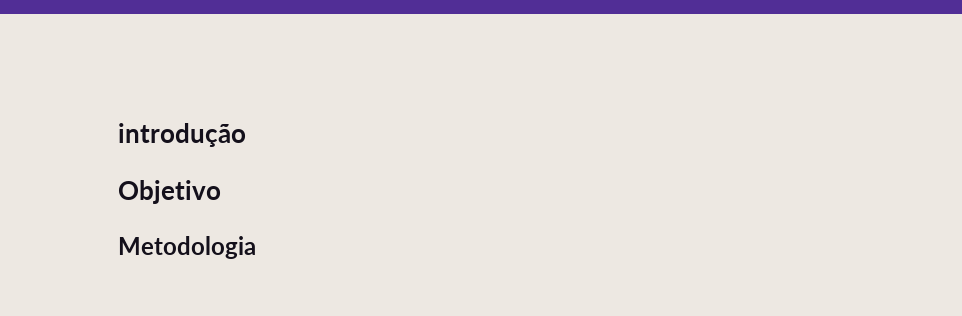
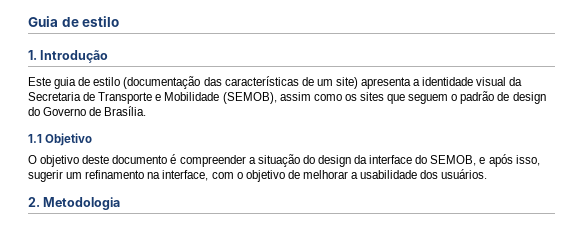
- introdução
- Objetivo
- Metodologia
+ Guia de estilo
+ 1. Introdução
+ Este guia de estilo (documentação das características de um site) apresenta a identidade visual da Secretaria de Transporte e Mobilidade (SEMOB), assim como os sites que seguem o padrão de design do Governo de Brasília.
+ 1.1 Objetivo
+ O objetivo deste documento é compreender a situação do design da interface do SEMOB, e após isso, sugerir um refinamento na interface, com o objetivo de melhorar a usabilidade dos usuários.
+ 2. Metodologia

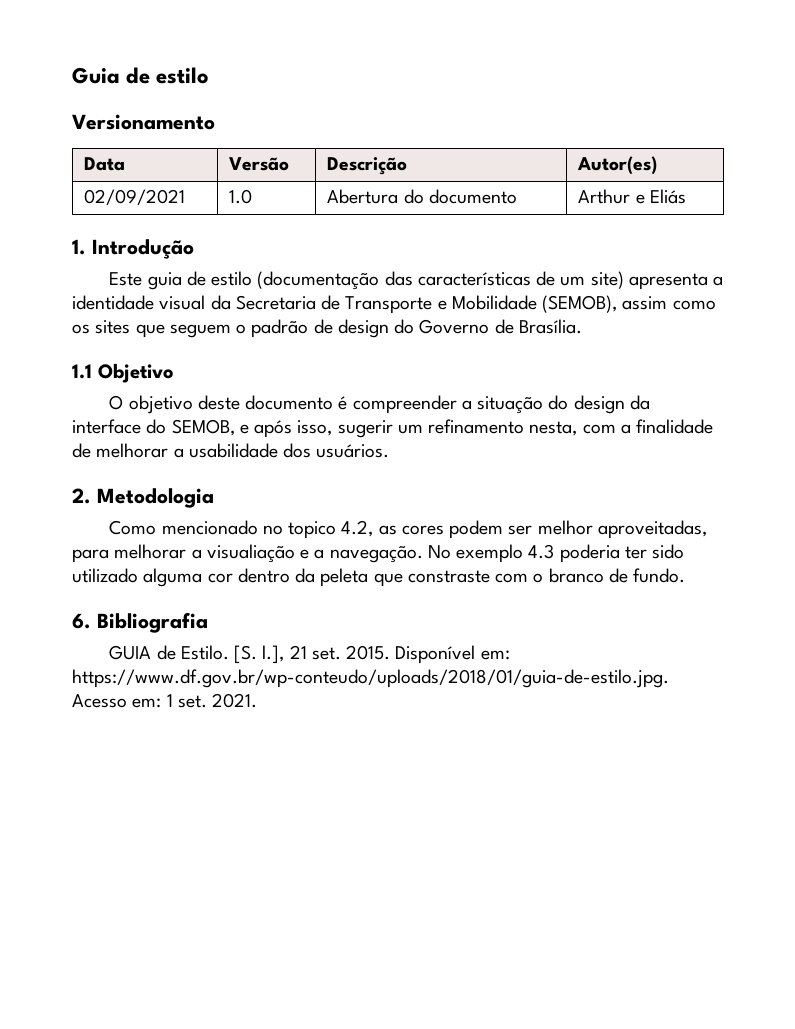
+ Versionamento
+ Data | Versão | Descrição | Autor(es)
+ 02/09/2021 | 1.0 | Abertura do documento | Arthur e Eliás
- O objetivo deste documento é compreender a situação do design da interface do SEMOB, e após isso, sugerir um refinamento na interface, com o objetivo de melhorar a usabilidade dos usuários.
+ O objetivo deste documento é compreender a situação do design da interface do SEMOB, e após isso, sugerir um refinamento nesta, com a finalidade de melhorar a usabilidade dos usuários.
+ Como mencionado no topico 4.2, as cores podem ser melhor aproveitadas, para melhorar a visualiação e a navegação. No exemplo 4.3 poderia ter sido utilizado alguma cor dentro da peleta que constraste com o branco de fundo.
+ 6. Bibliografia
+ GUIA de Estilo. [S. l.], 21 set. 2015. Disponível em: https://www.df.gov.br/wp-conteudo/uploads/2018/01/guia-de-estilo.jpg. Acesso em: 1 set. 2021.

